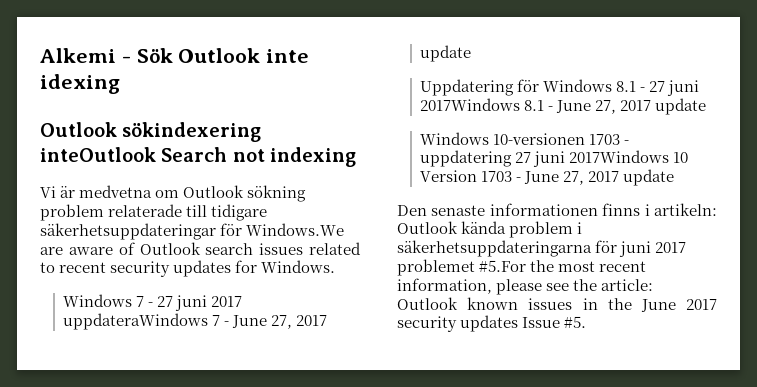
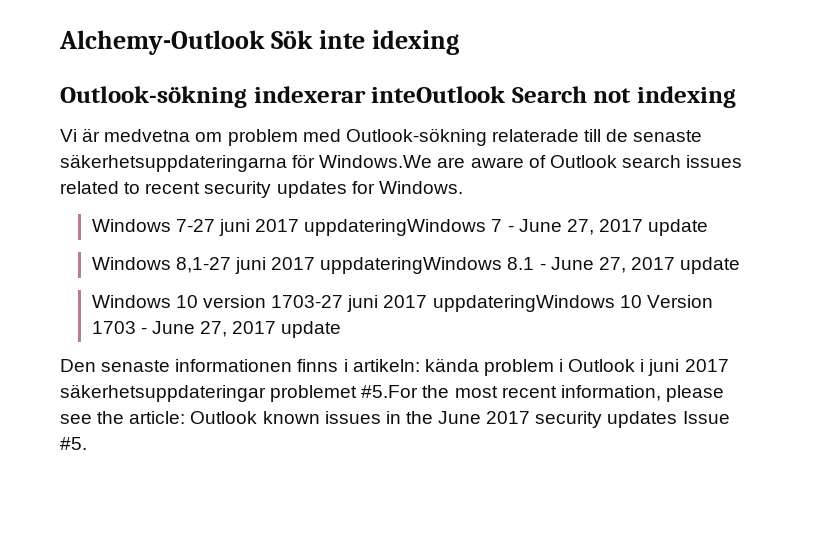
- Alkemi - Sök Outlook inte idexing
+ Alchemy-Outlook Sök inte idexing
- Outlook sökindexering inteOutlook Search not indexing
+ Outlook-sökning indexerar inteOutlook Search not indexing
- Vi är medvetna om Outlook sökning problem relaterade till tidigare säkerhetsuppdateringar för Windows.We are aware of Outlook search issues related to recent security updates for Windows.
+ Vi är medvetna om problem med Outlook-sökning relaterade till de senaste säkerhetsuppdateringarna för Windows.We are aware of Outlook search issues related to recent security updates for Windows.
- Windows 7 - 27 juni 2017 uppdateraWindows 7 - June 27, 2017 update
+ Windows 7-27 juni 2017 uppdateringWindows 7 - June 27, 2017 update
- Uppdatering för Windows 8.1 - 27 juni 2017Windows 8.1 - June 27, 2017 update
+ Windows 8,1-27 juni 2017 uppdateringWindows 8.1 - June 27, 2017 update
- Windows 10-versionen 1703 - uppdatering 27 juni 2017Windows 10 Version 1703 - June 27, 2017 update
+ Windows 10 version 1703-27 juni 2017 uppdateringWindows 10 Version 1703 - June 27, 2017 update
- Den senaste informationen finns i artikeln: Outlook kända problem i säkerhetsuppdateringarna för juni 2017 problemet #5.For the most recent information, please see the article: Outlook known issues in the June 2017 security updates Issue #5.
+ Den senaste informationen finns i artikeln: kända problem i Outlook i juni 2017 säkerhetsuppdateringar problemet #5.For the most recent information, please see the article: Outlook known issues in the June 2017 security updates Issue #5.

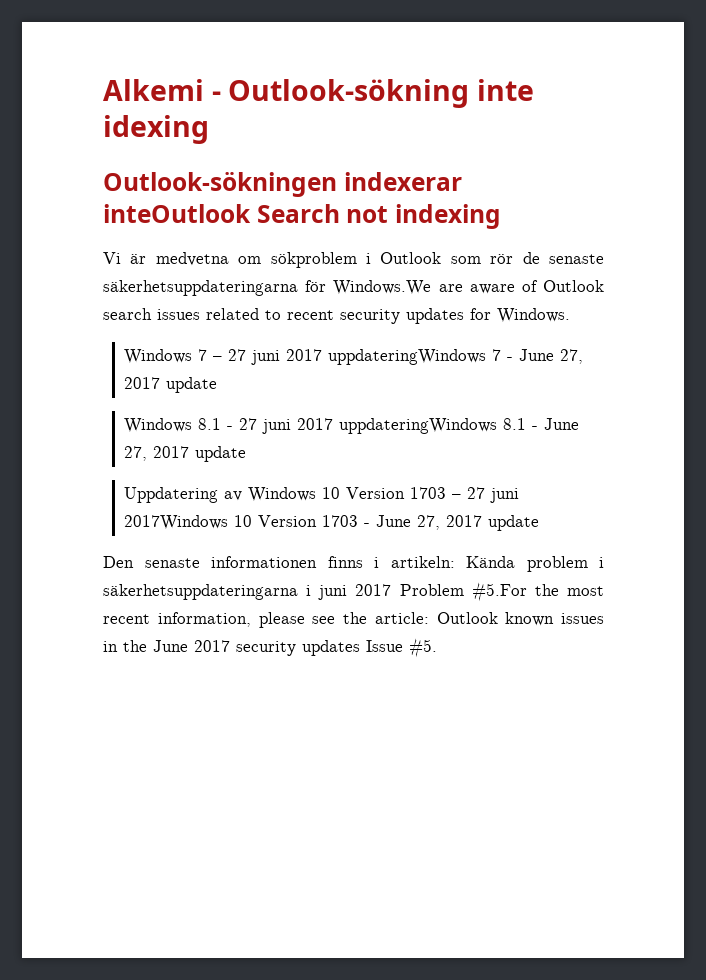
- Alchemy-Outlook Sök inte idexing
+ Alkemi - Outlook-sökning inte idexing
- Outlook-sökning indexerar inteOutlook Search not indexing
+ Outlook-sökningen indexerar inteOutlook Search not indexing
- Vi är medvetna om problem med Outlook-sökning relaterade till de senaste säkerhetsuppdateringarna för Windows.We are aware of Outlook search issues related to recent security updates for Windows.
+ Vi är medvetna om sökproblem i Outlook som rör de senaste säkerhetsuppdateringarna för Windows.We are aware of Outlook search issues related to recent security updates for Windows.
- Windows 7-27 juni 2017 uppdateringWindows 7 - June 27, 2017 update
+ Windows 7 – 27 juni 2017 uppdateringWindows 7 - June 27, 2017 update
- Windows 8,1-27 juni 2017 uppdateringWindows 8.1 - June 27, 2017 update
+ Windows 8.1 - 27 juni 2017 uppdateringWindows 8.1 - June 27, 2017 update
- Windows 10 version 1703-27 juni 2017 uppdateringWindows 10 Version 1703 - June 27, 2017 update
+ Uppdatering av Windows 10 Version 1703 – 27 juni 2017Windows 10 Version 1703 - June 27, 2017 update
- Den senaste informationen finns i artikeln: kända problem i Outlook i juni 2017 säkerhetsuppdateringar problemet #5.For the most recent information, please see the article: Outlook known issues in the June 2017 security updates Issue #5.
+ Den senaste informationen finns i artikeln: Kända problem i säkerhetsuppdateringarna i juni 2017 Problem #5.For the most recent information, please see the article: Outlook known issues in the June 2017 security updates Issue #5.

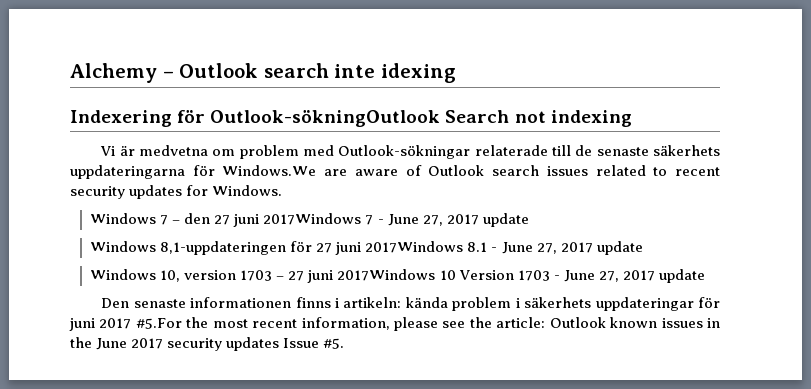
- Alkemi - Outlook-sökning inte idexing
+ Alchemy – Outlook search inte idexing
- Outlook-sökningen indexerar inteOutlook Search not indexing
+ Indexering för Outlook-sökningOutlook Search not indexing
- Vi är medvetna om sökproblem i Outlook som rör de senaste säkerhetsuppdateringarna för Windows.We are aware of Outlook search issues related to recent security updates for Windows.
+ Vi är medvetna om problem med Outlook-sökningar relaterade till de senaste säkerhets uppdateringarna för Windows.We are aware of Outlook search issues related to recent security updates for Windows.
- Windows 7 – 27 juni 2017 uppdateringWindows 7 - June 27, 2017 update
+ Windows 7 – den 27 juni 2017Windows 7 - June 27, 2017 update
- Windows 8.1 - 27 juni 2017 uppdateringWindows 8.1 - June 27, 2017 update
+ Windows 8,1-uppdateringen för 27 juni 2017Windows 8.1 - June 27, 2017 update
- Uppdatering av Windows 10 Version 1703 – 27 juni 2017Windows 10 Version 1703 - June 27, 2017 update
+ Windows 10, version 1703 – 27 juni 2017Windows 10 Version 1703 - June 27, 2017 update
- Den senaste informationen finns i artikeln: Kända problem i säkerhetsuppdateringarna i juni 2017 Problem #5.For the most recent information, please see the article: Outlook known issues in the June 2017 security updates Issue #5.
+ Den senaste informationen finns i artikeln: kända problem i säkerhets uppdateringar för juni 2017 #5.For the most recent information, please see the article: Outlook known issues in the June 2017 security updates Issue #5.

